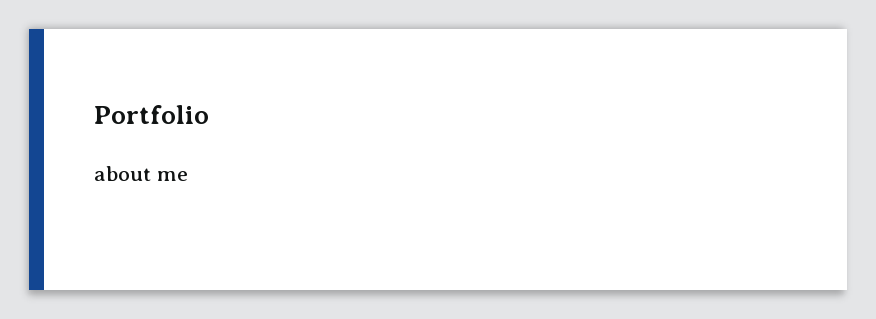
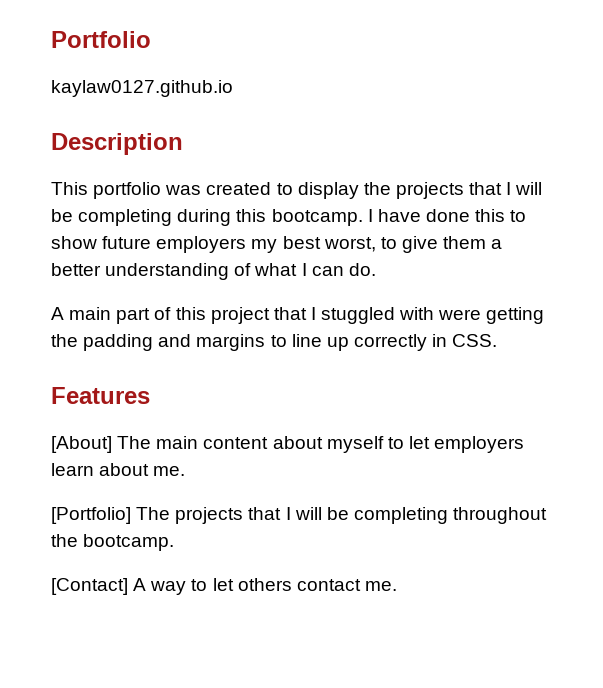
- about me
+ kaylaw0127.github.io
+ Description
+ This portfolio was created to display the projects that I will be completing during this bootcamp. I have done this to show future employers my best worst, to give them a better understanding of what I can do.
+ A main part of this project that I stuggled with were getting the padding and margins to line up correctly in CSS.
+ Features
+ [About] The main content about myself to let employers learn about me.
+ [Portfolio] The projects that I will be completing throughout the bootcamp.
+ [Contact] A way to let others contact me.

